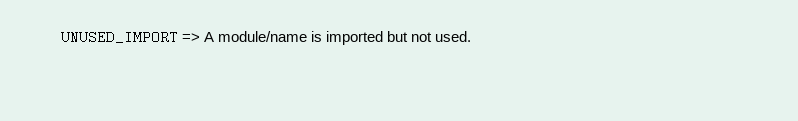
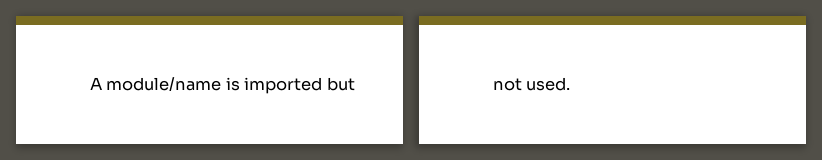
- UNUSED_IMPORT => A module/name is imported but not used.
+ A module/name is imported but not used.

